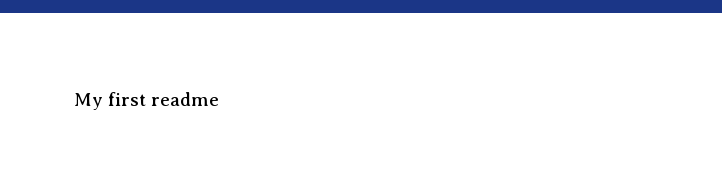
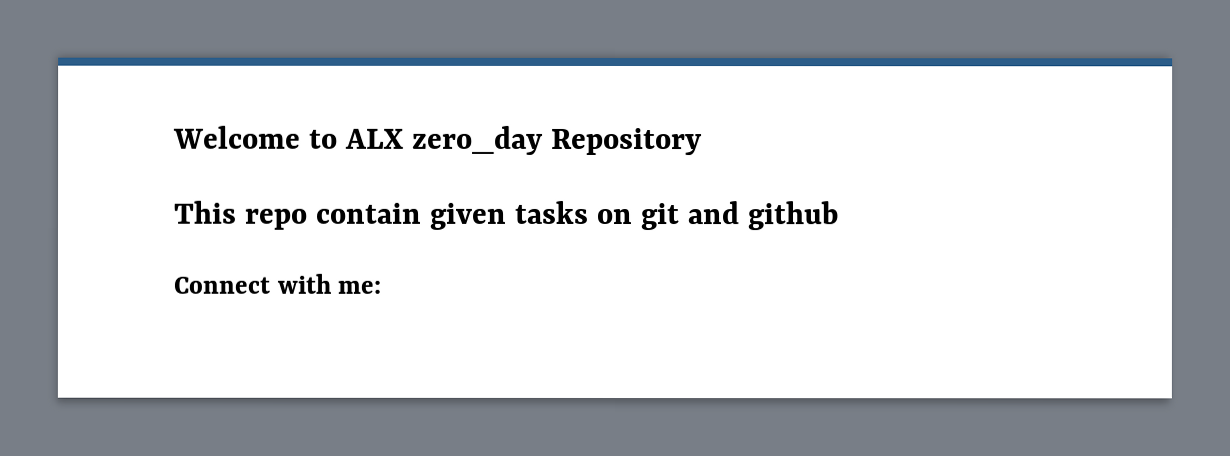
- My first readme
+ Welcome to ALX zero_day Repository
+ This repo contain given tasks on git and github
+ Connect with me:

